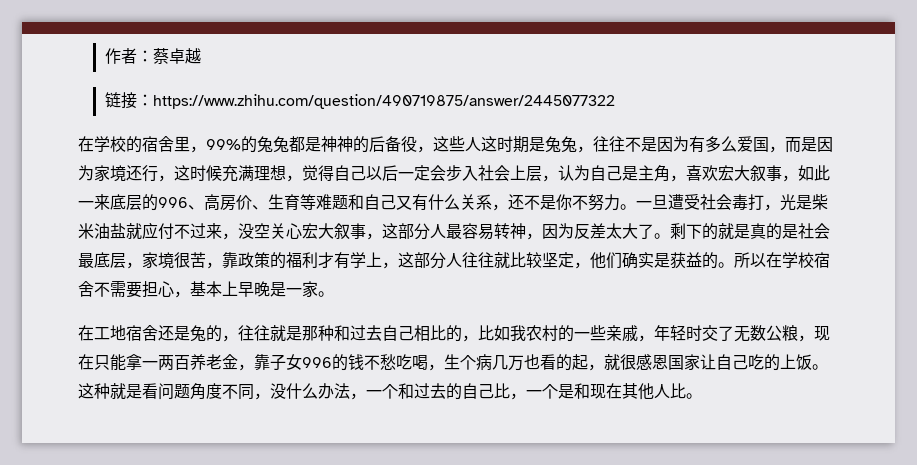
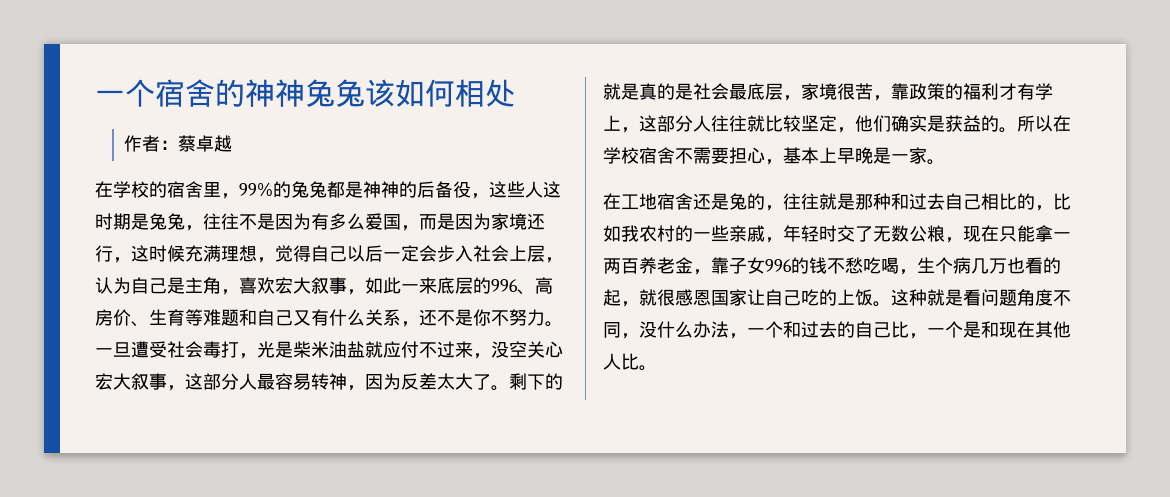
+ 一个宿舍的神神兔兔该如何相处
- 链接：https://www.zhihu.com/question/490719875/answer/2445077322

